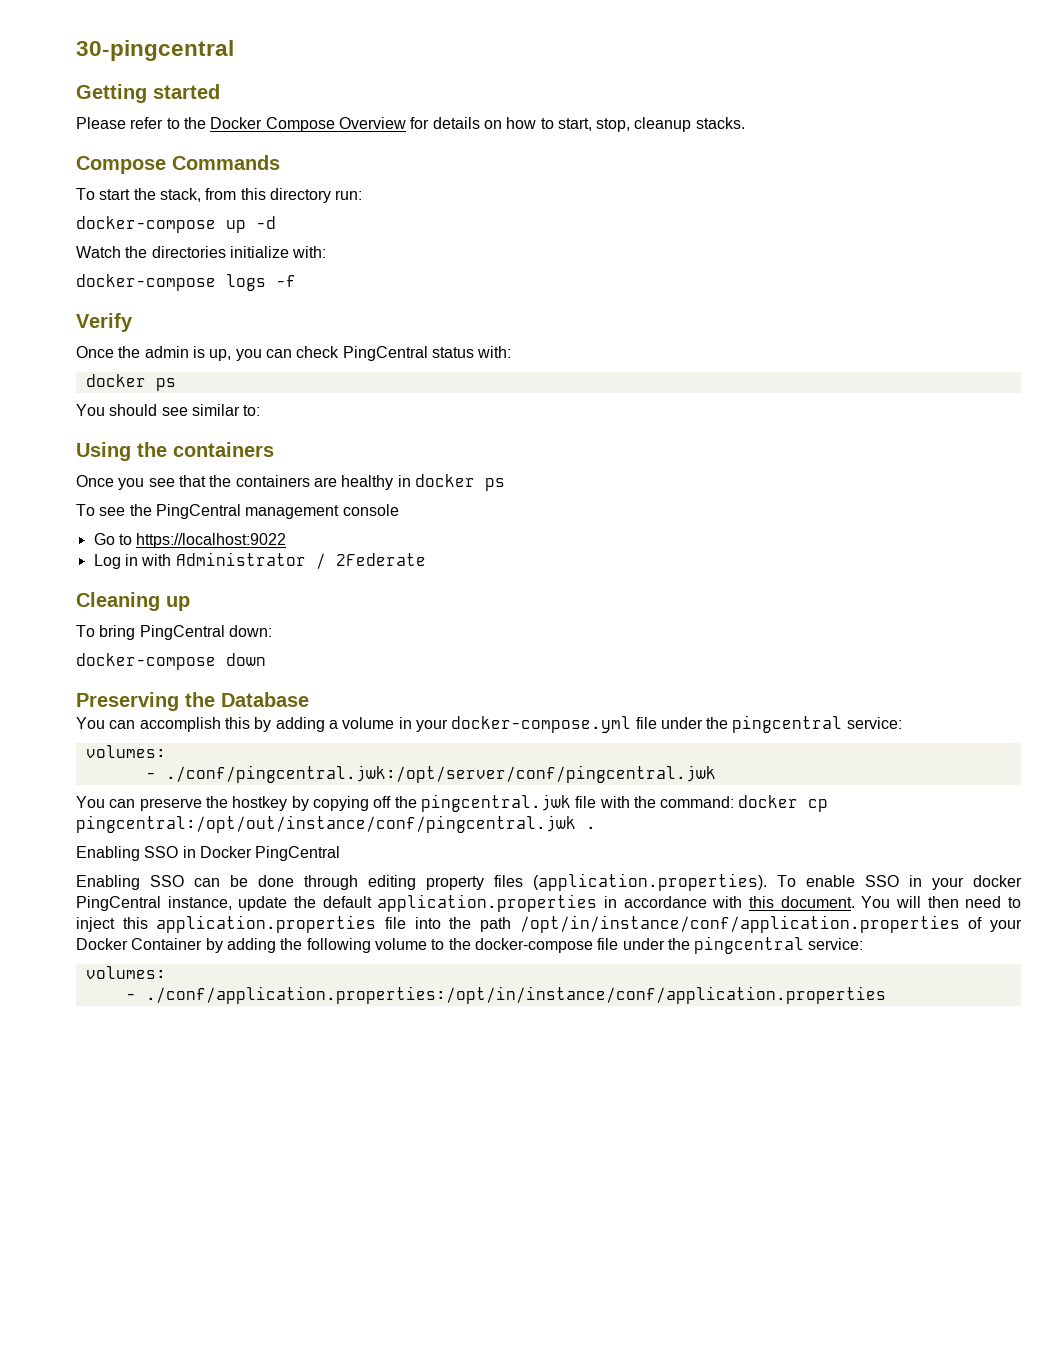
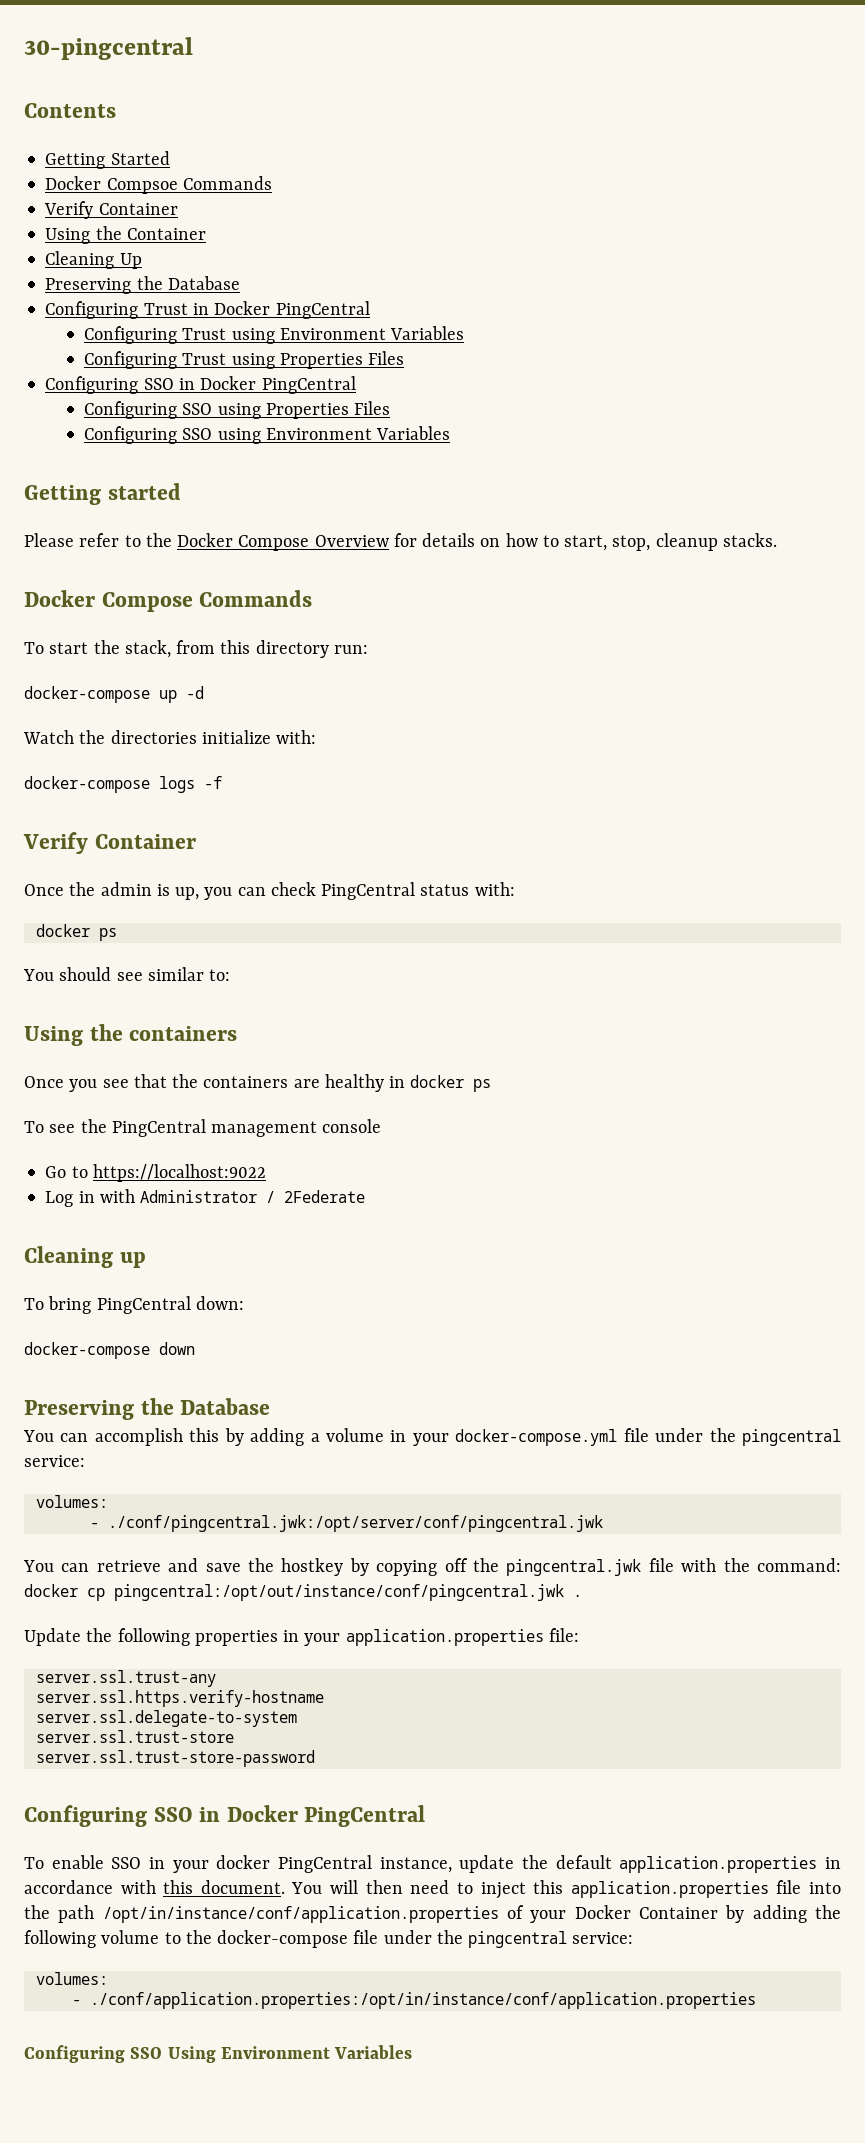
+ Contents
+ Getting Started
+ Docker Compsoe Commands
+ Verify Container
+ Using the Container
+ Cleaning Up
+ Preserving the Database
+ Configuring Trust in Docker PingCentral
+ Configuring Trust using Environment Variables
+ Configuring Trust using Properties Files
+ Configuring SSO in Docker PingCentral
+ Configuring SSO using Properties Files
+ Configuring SSO using Environment Variables
- Compose Commands
+ Docker Compose Commands
  docker-compose logs -f
- Verify
+ Verify Container
- You can preserve the hostkey by copying off the pingcentral.jwk file with the command: docker cp pingcentral:/opt/out/instance/conf/pingcentral.jwk .
+ You can retrieve and save the hostkey by copying off the pingcentral.jwk file with the command: docker cp pingcentral:/opt/out/instance/conf/pingcentral.jwk .
- Enabling SSO in Docker PingCentral
- Enabling SSO can be done through editing property files (application.properties). To enable SSO in your docker PingCentral instance, update the default application.properties in accordance with this document.
+ Update the following properties in your application.properties file:
+ server.ssl.trust-any
+ server.ssl.https.verify-hostname
+ server.ssl.delegate-to-system
+ server.ssl.trust-store
+ server.ssl.trust-store-password
+ Configuring SSO in Docker PingCentral
+ To enable SSO in your docker PingCentral instance, update the default application.properties in accordance with this document.
+ Configuring SSO Using Environment Variables

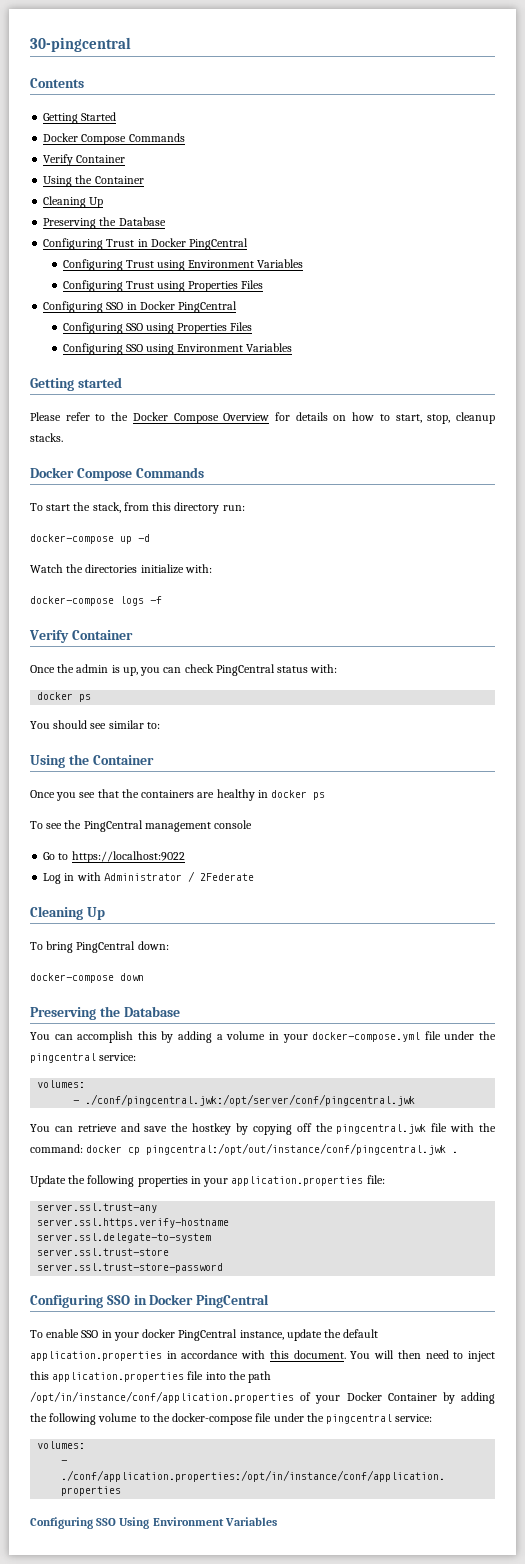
  Getting Started
- Docker Compsoe Commands
+ Docker Compose Commands
  You should see similar to:
- Using the containers
+ Using the Container
  Log in with Administrator / 2Federate
- Cleaning up
+ Cleaning Up

